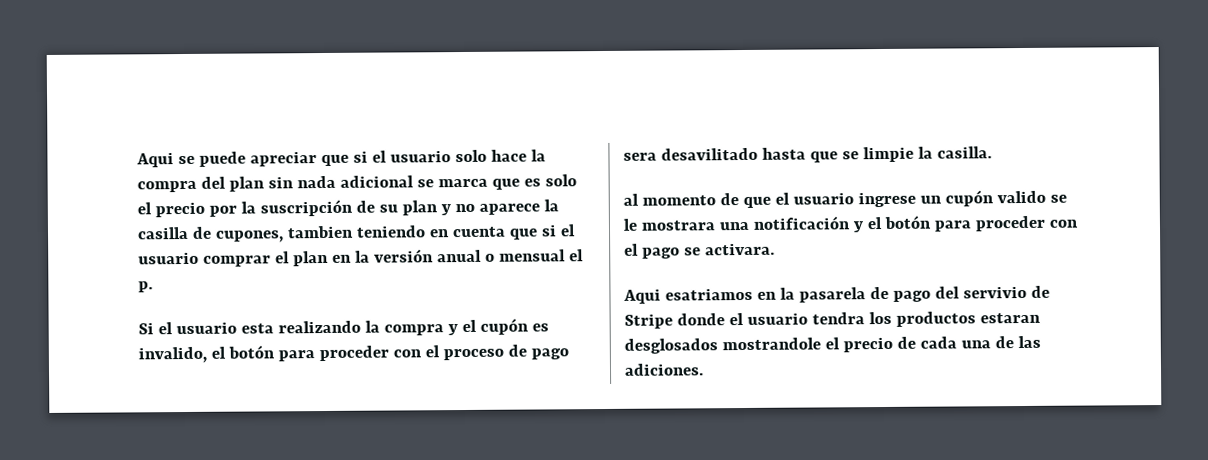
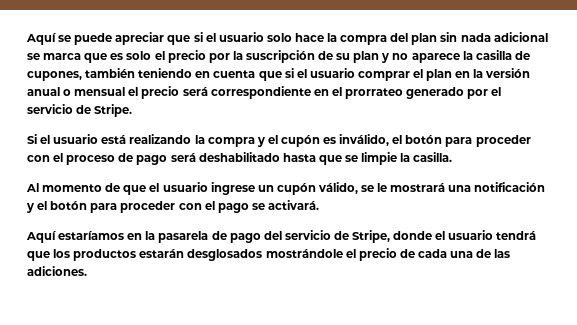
- Aqui se puede apreciar que si el usuario solo hace la compra del plan sin nada adicional se marca que es solo el precio por la suscripción de su plan y no aparece la casilla de cupones, tambien teniendo en cuenta que si el usuario comprar el plan en la versión anual o mensual el p.
+ Aquí se puede apreciar que si el usuario solo hace la compra del plan sin nada adicional se marca que es solo el precio por la suscripción de su plan y no aparece la casilla de cupones, también teniendo en cuenta que si el usuario comprar el plan en la versión anual o mensual el precio será correspondiente en el prorrateo generado por el servicio de Stripe.
- Si el usuario esta realizando la compra y el cupón es invalido, el botón para proceder con el proceso de pago sera desavilitado hasta que se limpie la casilla.
+ Si el usuario está realizando la compra y el cupón es inválido, el botón para proceder con el proceso de pago será deshabilitado hasta que se limpie la casilla.
- al momento de que el usuario ingrese un cupón valido se le mostrara una notificación y el botón para proceder con el pago se activara.
- Aqui esatriamos en la pasarela de pago del servivio de Stripe donde el usuario tendra los productos estaran desglosados mostrandole el precio de cada una de las adiciones.
+ Al momento de que el usuario ingrese un cupón válido, se le mostrará una notificación y el botón para proceder con el pago se activará.
+ Aquí estaríamos en la pasarela de pago del servicio de Stripe, donde el usuario tendrá que los productos estarán desglosados mostrándole el precio de cada una de las adiciones.

